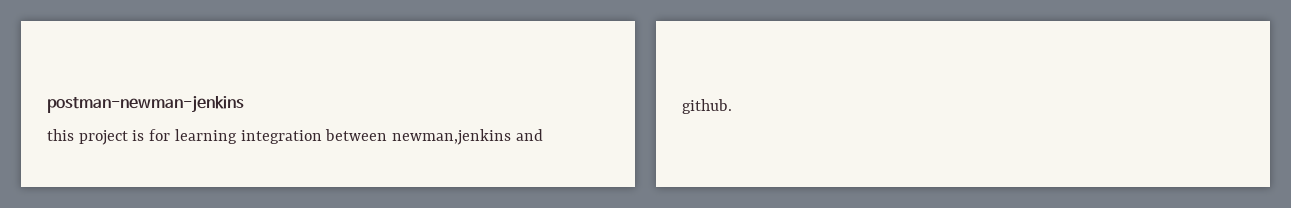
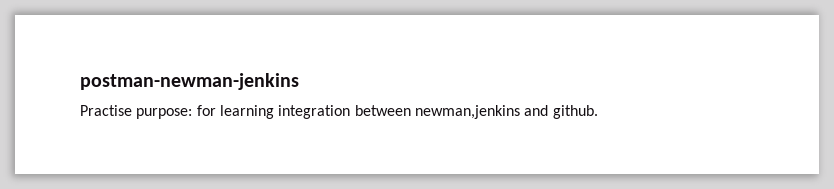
- this project is for learning integration between newman,jenkins and github.
+ Practise purpose: for learning integration between newman,jenkins and github.

